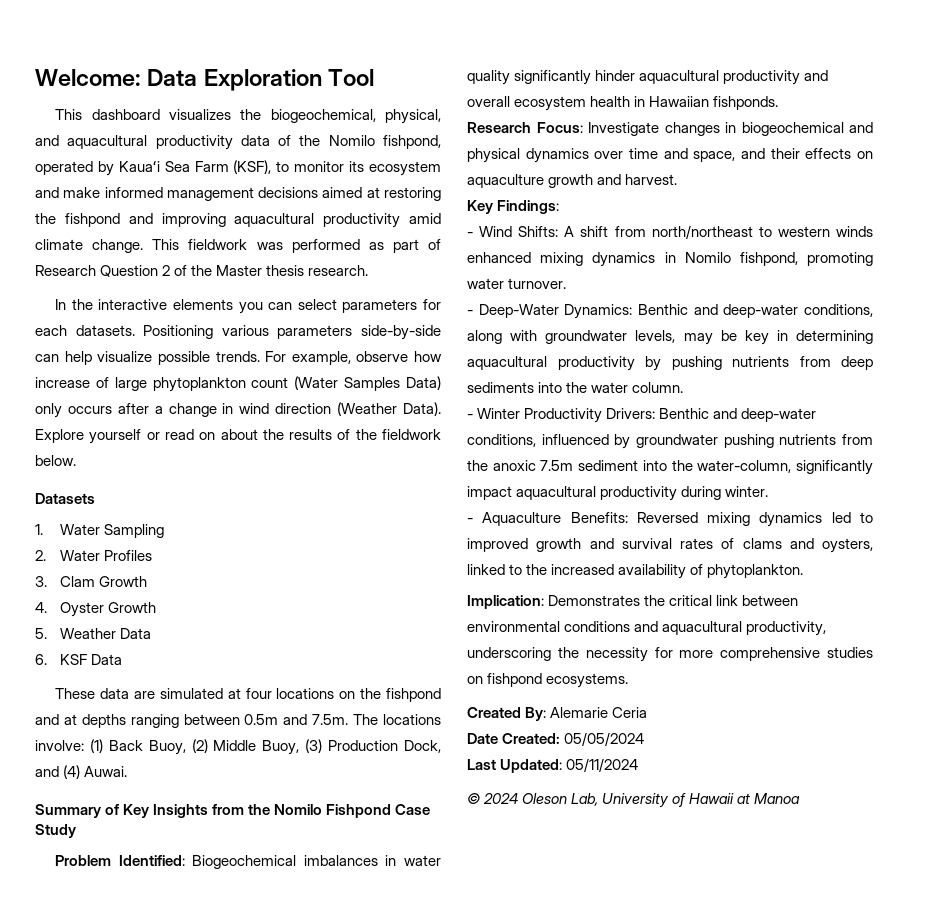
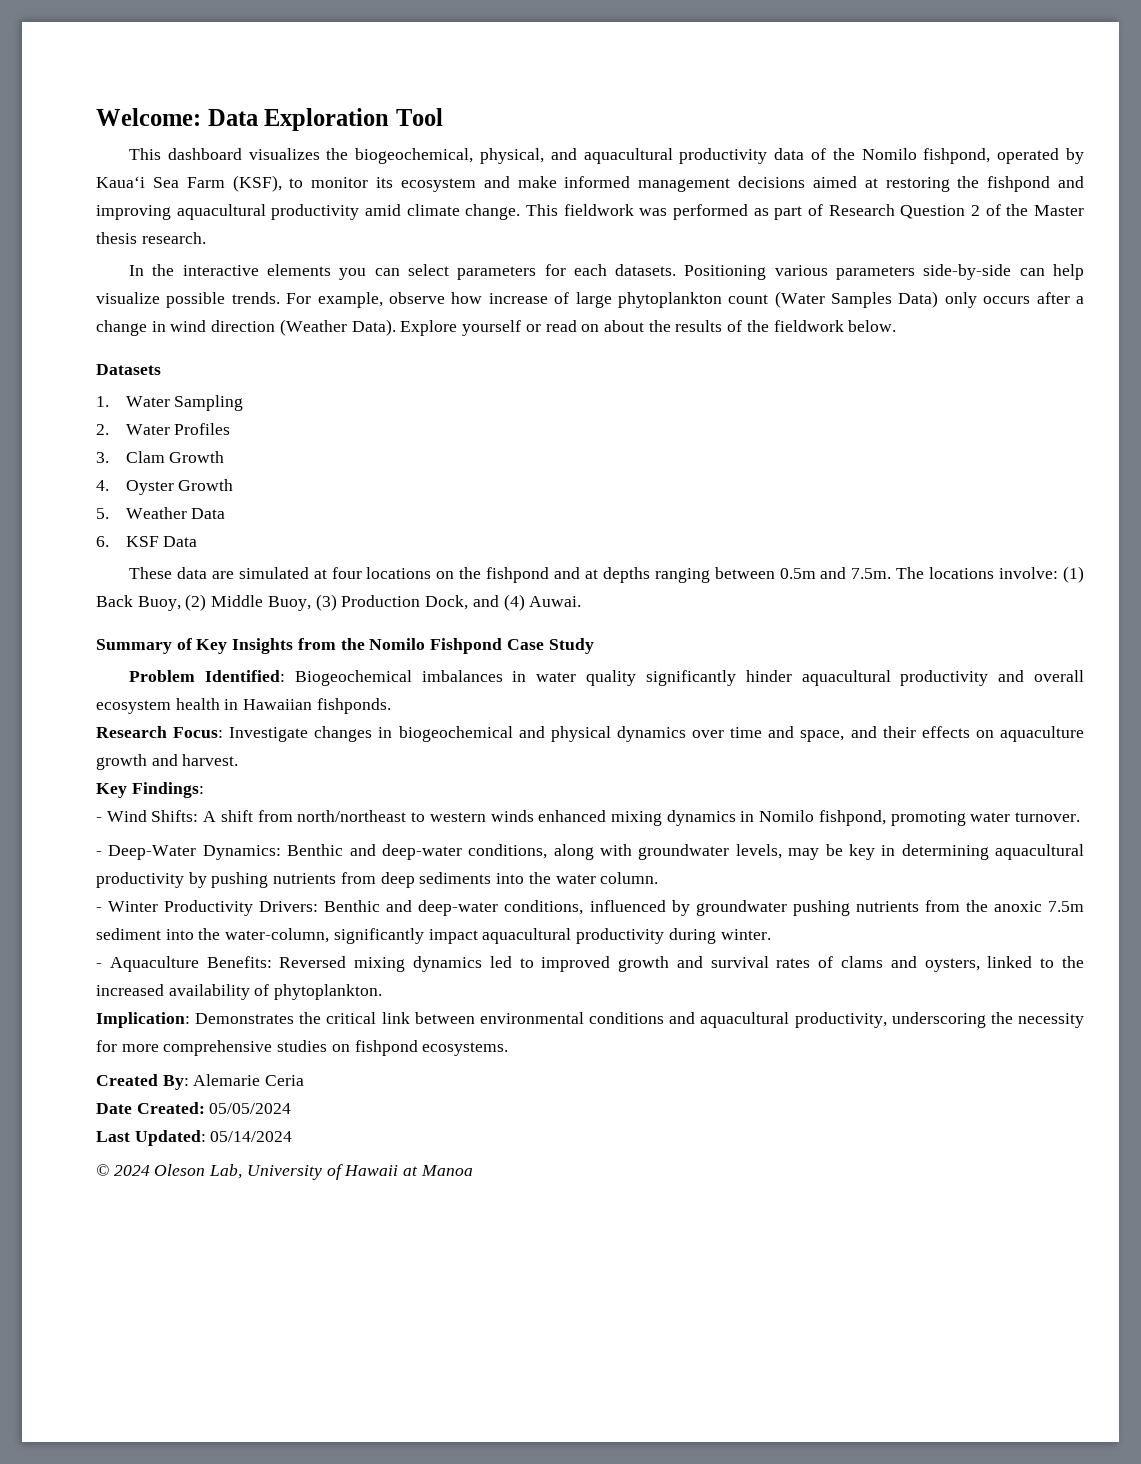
- Last Updated: 05/11/2024
+ Last Updated: 05/14/2024

